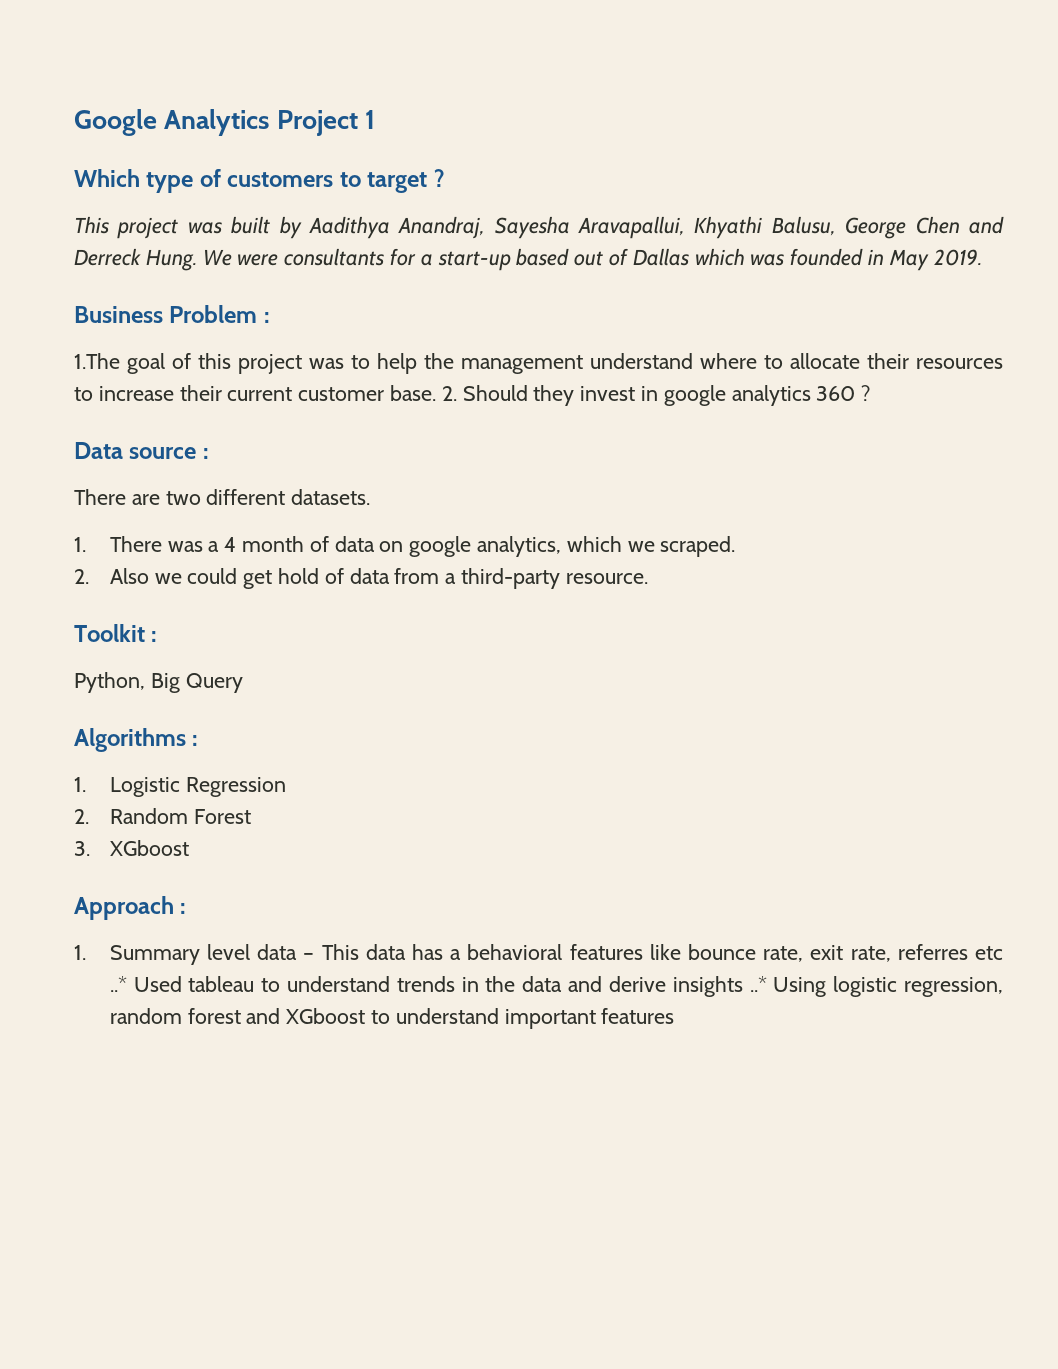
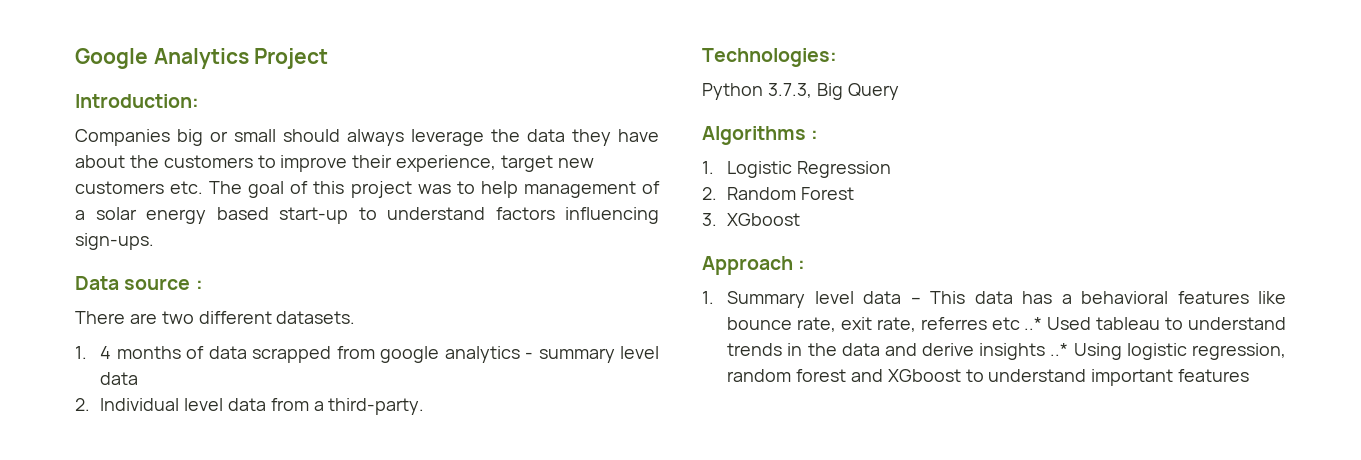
- Google Analytics Project 1
- Which type of customers to target ?
- This project was built by Aadithya Anandraj, Sayesha Aravapallui, Khyathi Balusu, George Chen and Derreck Hung. We were consultants for a start-up based out of Dallas which was founded in May 2019.
- Business Problem :
- 1.The goal of this project was to help the management understand where to allocate their resources to increase their current customer base. 2. Should they invest in google analytics 360 ?
+ Google Analytics Project
+ Introduction:
+ Companies big or small should always leverage the data they have about the customers to improve their experience, target new customers etc. The goal of this project was to help management of a solar energy based start-up to understand factors influencing sign-ups.
- 1. There was a 4 month of data on google analytics, which we scraped.
- 2. Also we could get hold of data from a third-party resource.
- Toolkit :
- Python, Big Query
+ 1. 4 months of data scrapped from google analytics - summary level data
+ 2. Individual level data from a third-party.
+ Technologies:
+ Python 3.7.3, Big Query

